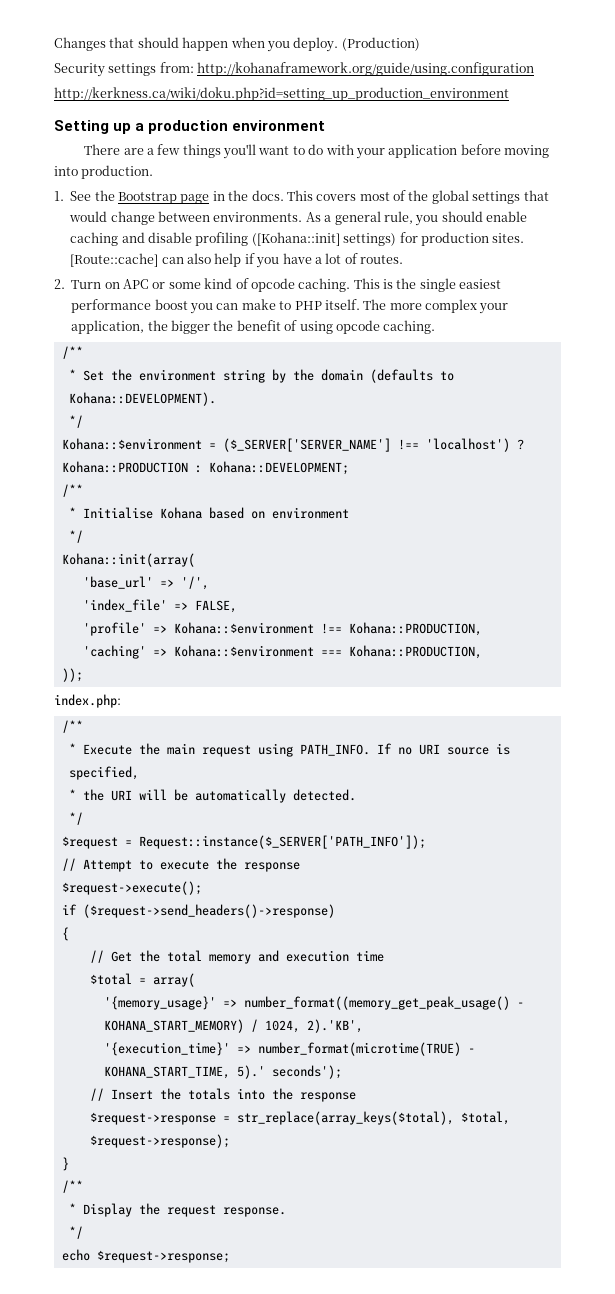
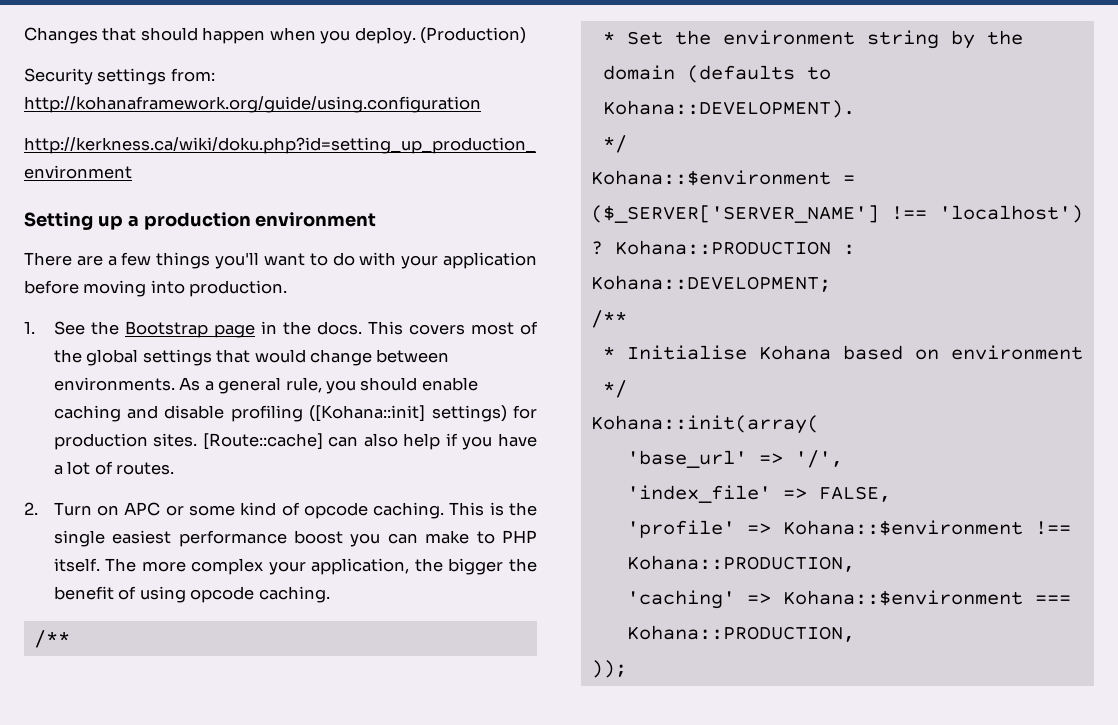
- index.php:
- /**
- * Execute the main request using PATH_INFO. If no URI source is specified,
- * the URI will be automatically detected.
- */
- $request = Request::instance($_SERVER['PATH_INFO']);
- // Attempt to execute the response
- $request->execute();
- if ($request->send_headers()->response)
- {
- // Get the total memory and execution time
- $total = array(
- '{memory_usage}' => number_format((memory_get_peak_usage() - KOHANA_START_MEMORY) / 1024, 2).'KB',
- '{execution_time}' => number_format(microtime(TRUE) - KOHANA_START_TIME, 5).' seconds');
- // Insert the totals into the response
- $request->response = str_replace(array_keys($total), $total, $request->response);
- }
- /**
- * Display the request response.
- */
- echo $request->response;

